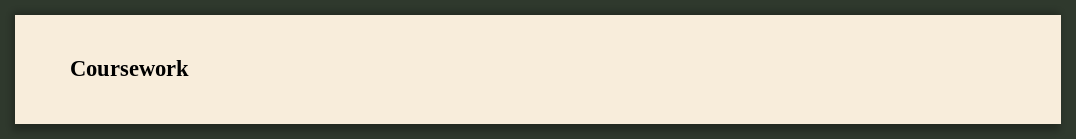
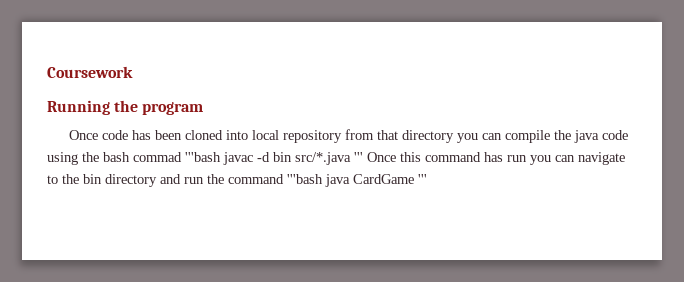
+ Running the program
+ Once code has been cloned into local repository from that directory you can compile the java code using the bash commad '''bash javac -d bin src/*.java ''' Once this command has run you can navigate to the bin directory and run the command '''bash java CardGame '''

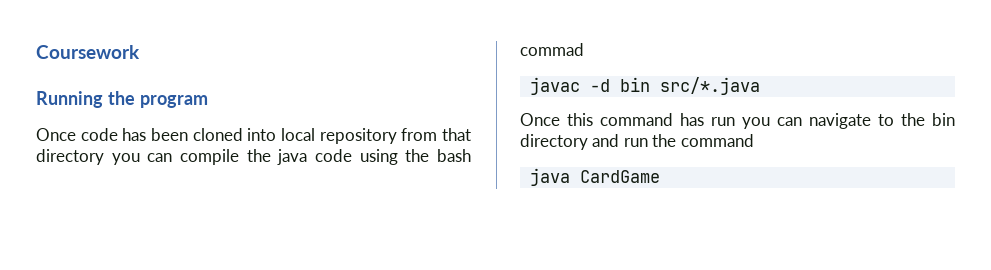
- Once code has been cloned into local repository from that directory you can compile the java code using the bash commad '''bash javac -d bin src/*.java ''' Once this command has run you can navigate to the bin directory and run the command '''bash java CardGame '''
+ Once code has been cloned into local repository from that directory you can compile the java code using the bash commad
+ javac -d bin src/*.java
+ Once this command has run you can navigate to the bin directory and run the command
+ java CardGame

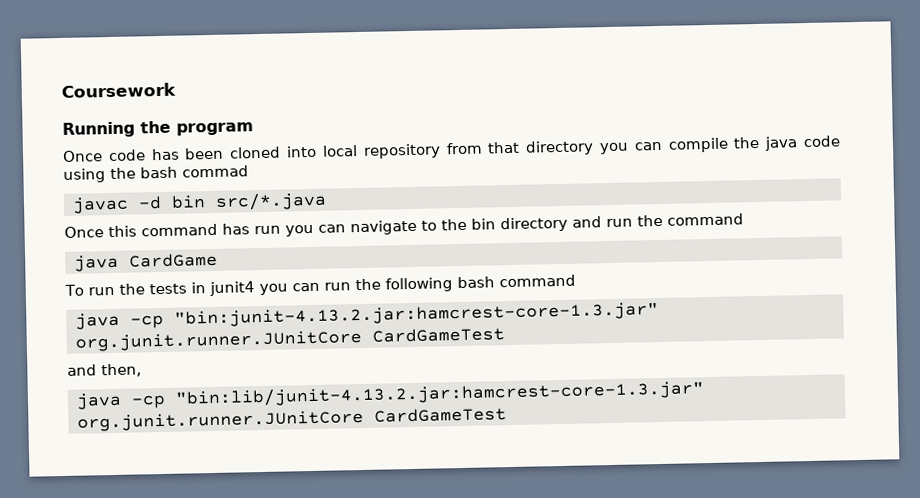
+ To run the tests in junit4 you can run the following bash command
+ java -cp "bin:junit-4.13.2.jar:hamcrest-core-1.3.jar" org.junit.runner.JUnitCore CardGameTest
+ and then,
+ java -cp "bin:lib/junit-4.13.2.jar:hamcrest-core-1.3.jar" org.junit.runner.JUnitCore CardGameTest

